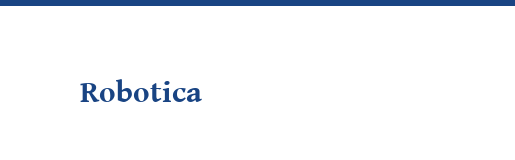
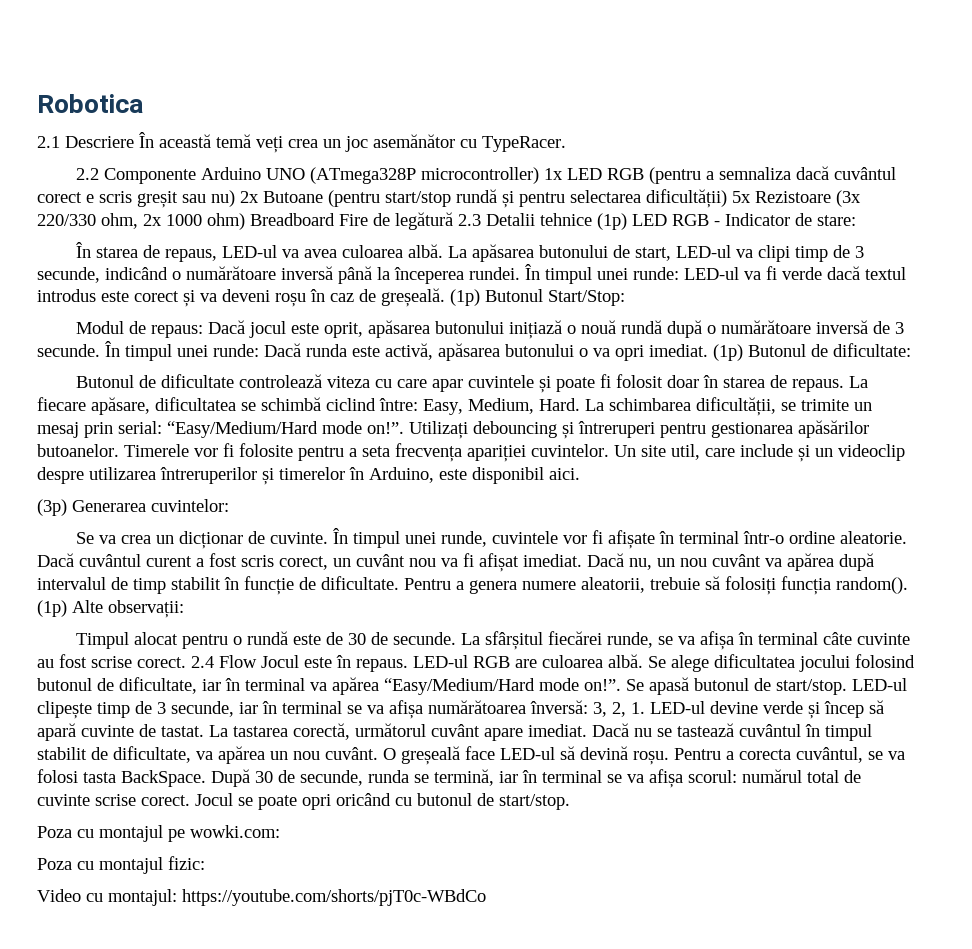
+ 2.1 Descriere În această temă veți crea un joc asemănător cu TypeRacer.
+ 2.2 Componente Arduino UNO (ATmega328P microcontroller) 1x LED RGB (pentru a semnaliza dacă cuvântul corect e scris greșit sau nu) 2x Butoane (pentru start/stop rundă și pentru selectarea dificultății) 5x Rezistoare (3x 220/330 ohm, 2x 1000 ohm) Breadboard Fire de legătură 2.3 Detalii tehnice (1p) LED RGB - Indicator de stare:
+ În starea de repaus, LED-ul va avea culoarea albă. La apăsarea butonului de start, LED-ul va clipi timp de 3 secunde, indicând o numărătoare inversă până la începerea rundei. În timpul unei runde: LED-ul va fi verde dacă textul introdus este corect și va deveni roșu în caz de greșeală. (1p) Butonul Start/Stop:
+ Modul de repaus: Dacă jocul este oprit, apăsarea butonului inițiază o nouă rundă după o numărătoare inversă de 3 secunde. În timpul unei runde: Dacă runda este activă, apăsarea butonului o va opri imediat. (1p) Butonul de dificultate:
+ Butonul de dificultate controlează viteza cu care apar cuvintele și poate fi folosit doar în starea de repaus. La fiecare apăsare, dificultatea se schimbă ciclind între: Easy, Medium, Hard. La schimbarea dificultății, se trimite un mesaj prin serial: “Easy/Medium/Hard mode on!”. Utilizați debouncing și întreruperi pentru gestionarea apăsărilor butoanelor. Timerele vor fi folosite pentru a seta frecvența apariției cuvintelor. Un site util, care include și un videoclip despre utilizarea întreruperilor și timerelor în Arduino, este disponibil aici.
+ (3p) Generarea cuvintelor:
+ Se va crea un dicționar de cuvinte. În timpul unei runde, cuvintele vor fi afișate în terminal într-o ordine aleatorie. Dacă cuvântul curent a fost scris corect, un cuvânt nou va fi afișat imediat. Dacă nu, un nou cuvânt va apărea după intervalul de timp stabilit în funcție de dificultate. Pentru a genera numere aleatorii, trebuie să folosiți funcția random(). (1p) Alte observații:
+ Timpul alocat pentru o rundă este de 30 de secunde. La sfârșitul fiecărei runde, se va afișa în terminal câte cuvinte au fost scrise corect. 2.4 Flow Jocul este în repaus. LED-ul RGB are culoarea albă. Se alege dificultatea jocului folosind butonul de dificultate, iar în terminal va apărea “Easy/Medium/Hard mode on!”. Se apasă butonul de start/stop. LED-ul clipește timp de 3 secunde, iar în terminal se va afișa numărătoarea înversă: 3, 2, 1. LED-ul devine verde și încep să apară cuvinte de tastat. La tastarea corectă, următorul cuvânt apare imediat. Dacă nu se tastează cuvântul în timpul stabilit de dificultate, va apărea un nou cuvânt. O greșeală face LED-ul să devină roșu. Pentru a corecta cuvântul, se va folosi tasta BackSpace. După 30 de secunde, runda se termină, iar în terminal se va afișa scorul: numărul total de cuvinte scrise corect. Jocul se poate opri oricând cu butonul de start/stop.
+ Poza cu montajul pe wowki.com:
+ Poza cu montajul fizic:
+ Video cu montajul: https://youtube.com/shorts/pjT0c-WBdCo

